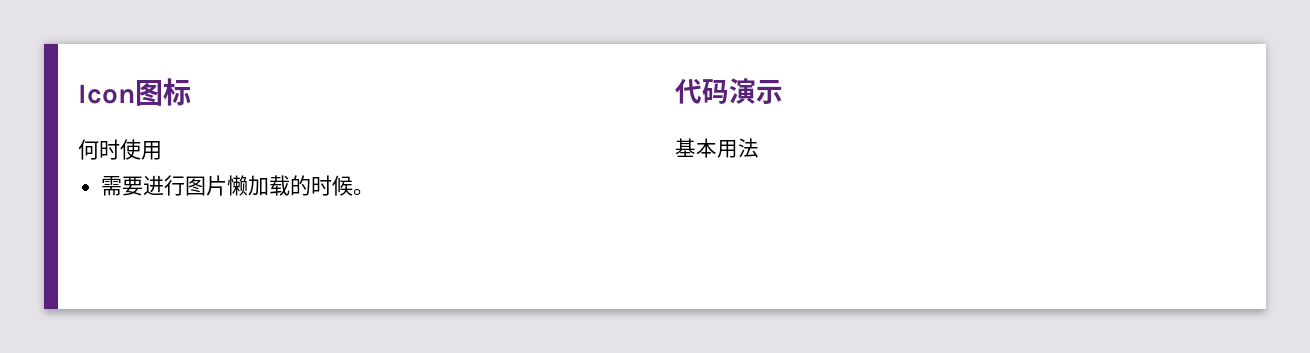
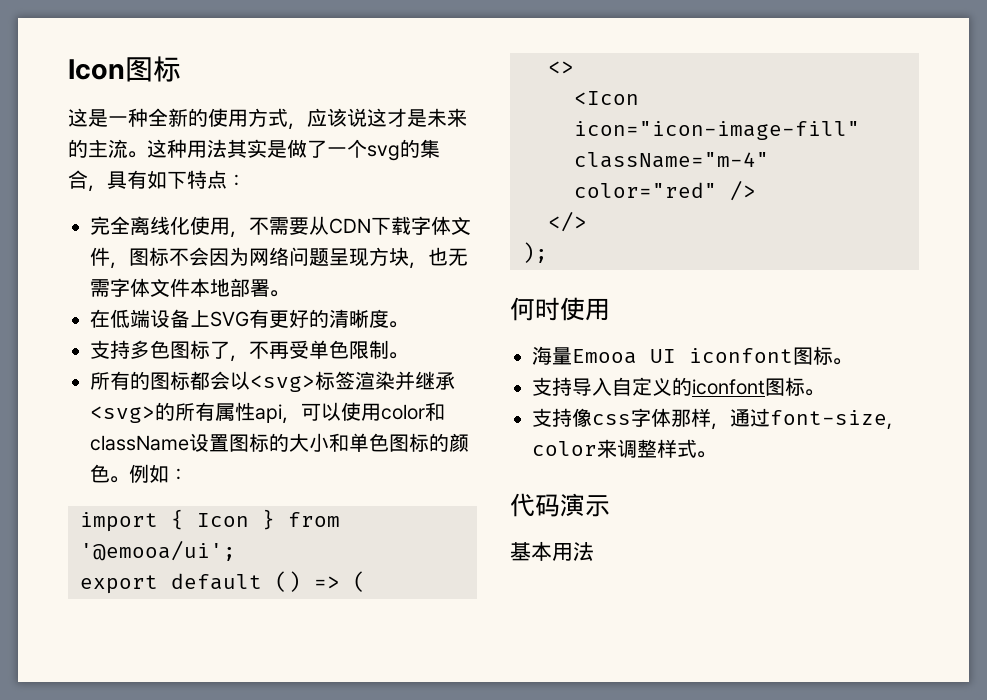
+ 这是一种全新的使用方式，应该说这才是未来的主流。这种用法其实是做了一个svg的集合，具有如下特点：
+ 完全离线化使用，不需要从CDN下载字体文件，图标不会因为网络问题呈现方块，也无需字体文件本地部署。
+ 在低端设备上SVG有更好的清晰度。
+ 支持多色图标了，不再受单色限制。
+ 所有的图标都会以<svg>标签渲染并继承<svg>的所有属性api，可以使用color和className设置图标的大小和单色图标的颜色。例如：
+ import { Icon } from '@emooa/ui';
+ export default () => (
+ <>
+ <Icon icon="icon-image-fill" className="m-4" color="red" />
+ </>
+ );
  何时使用
- 需要进行图片懒加载的时候。
+ 海量Emooa UI iconfont图标。
+ 支持导入自定义的iconfont图标。
+ 支持像css字体那样，通过font-size, color来调整样式。

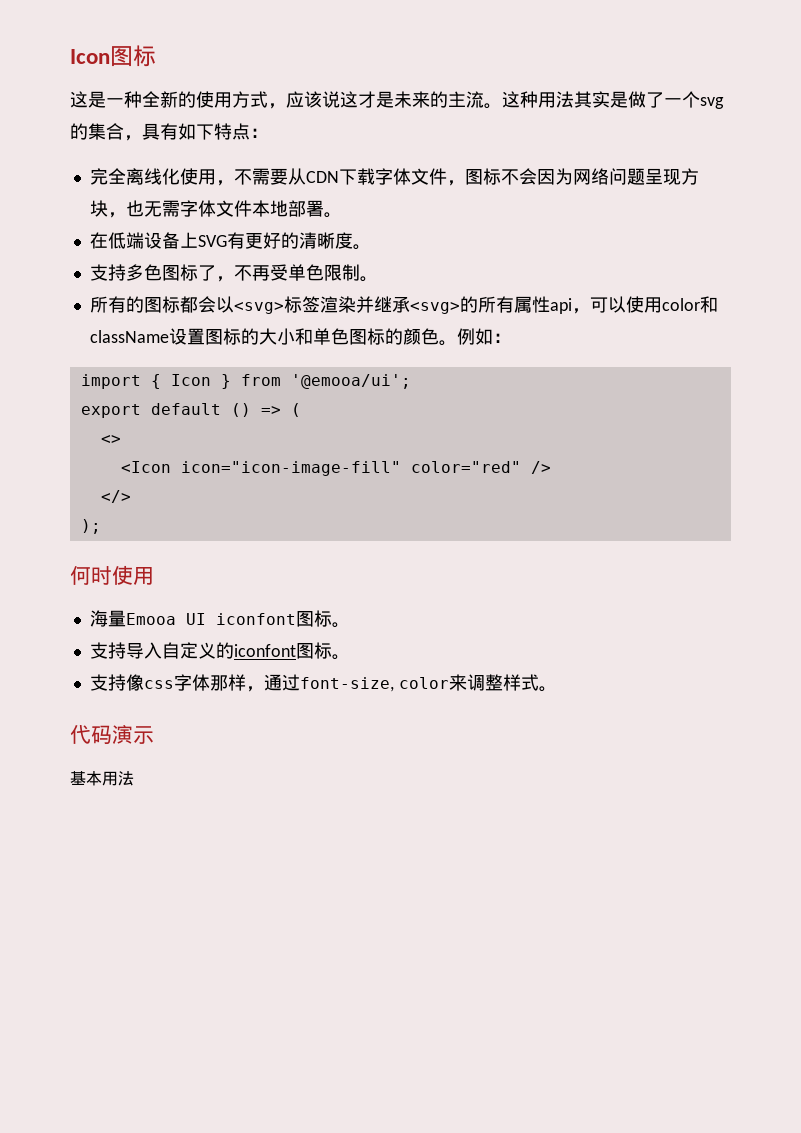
- <Icon icon="icon-image-fill" className="m-4" color="red" />
+ <Icon icon="icon-image-fill" color="red" />

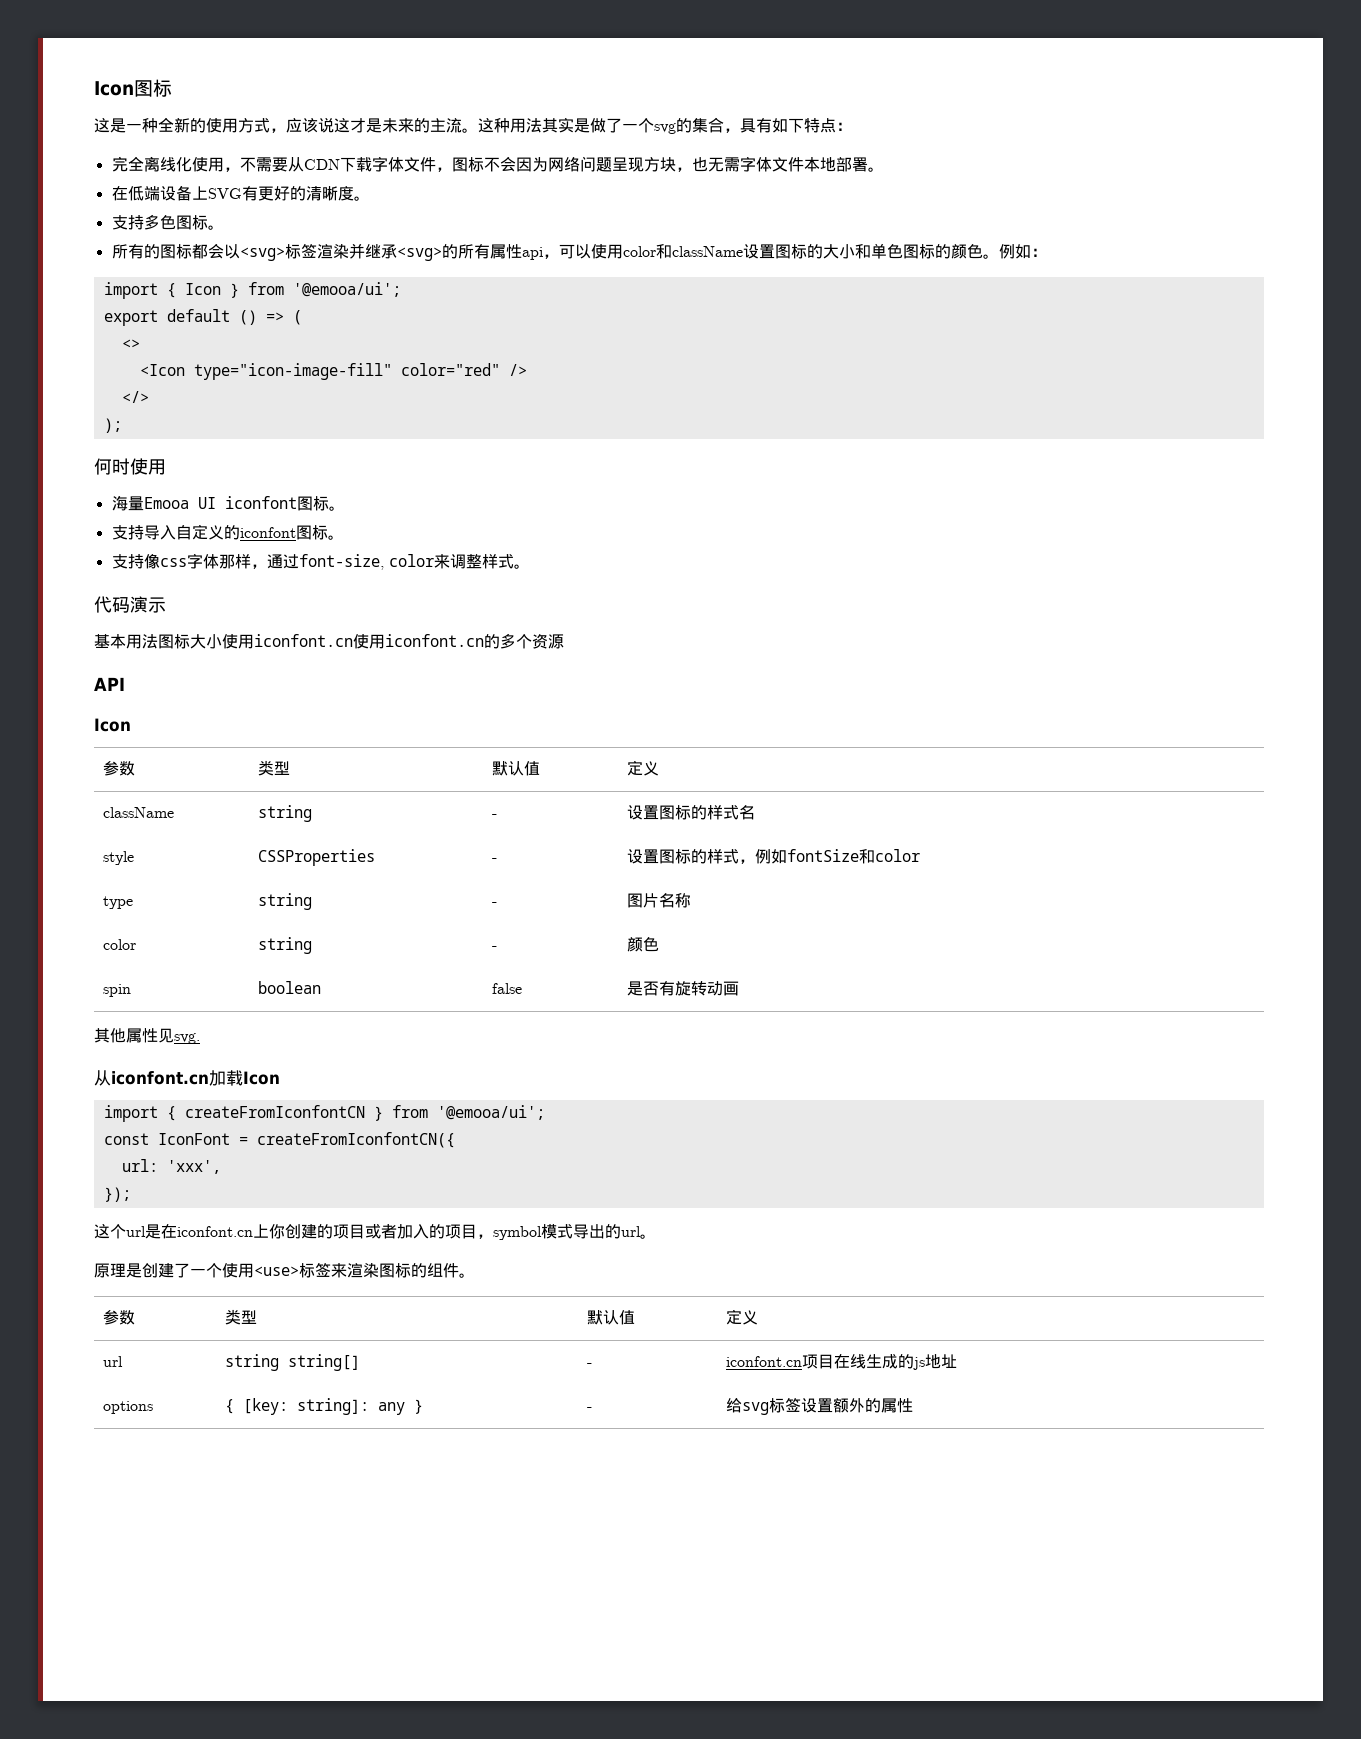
- 支持多色图标了，不再受单色限制。
+ 支持多色图标。
- <Icon icon="icon-image-fill" color="red" />
+ <Icon type="icon-image-fill" color="red" />
- 基本用法
+ 基本用法图标大小使用iconfont.cn使用iconfont.cn的多个资源
+ API
+ Icon
+ 参数 | 类型 | 默认值 | 定义
+ className | string | - | 设置图标的样式名
+ style | CSSProperties | - | 设置图标的样式，例如fontSize和color
+ type | string | - | 图片名称
+ color | string | - | 颜色
+ spin | boolean | false | 是否有旋转动画
+ 其他属性见svg.
+ 从iconfont.cn加载Icon
+ import { createFromIconfontCN } from '@emooa/ui';
+ const IconFont = createFromIconfontCN({
+ url: 'xxx',
+ });
+ 这个url是在iconfont.cn上你创建的项目或者加入的项目，symbol模式导出的url。
+ 原理是创建了一个使用<use>标签来渲染图标的组件。
+ 参数 | 类型 | 默认值 | 定义
+ url | string string[] | - | iconfont.cn项目在线生成的js地址
+ options | { [key: string]: any } | - | 给svg标签设置额外的属性

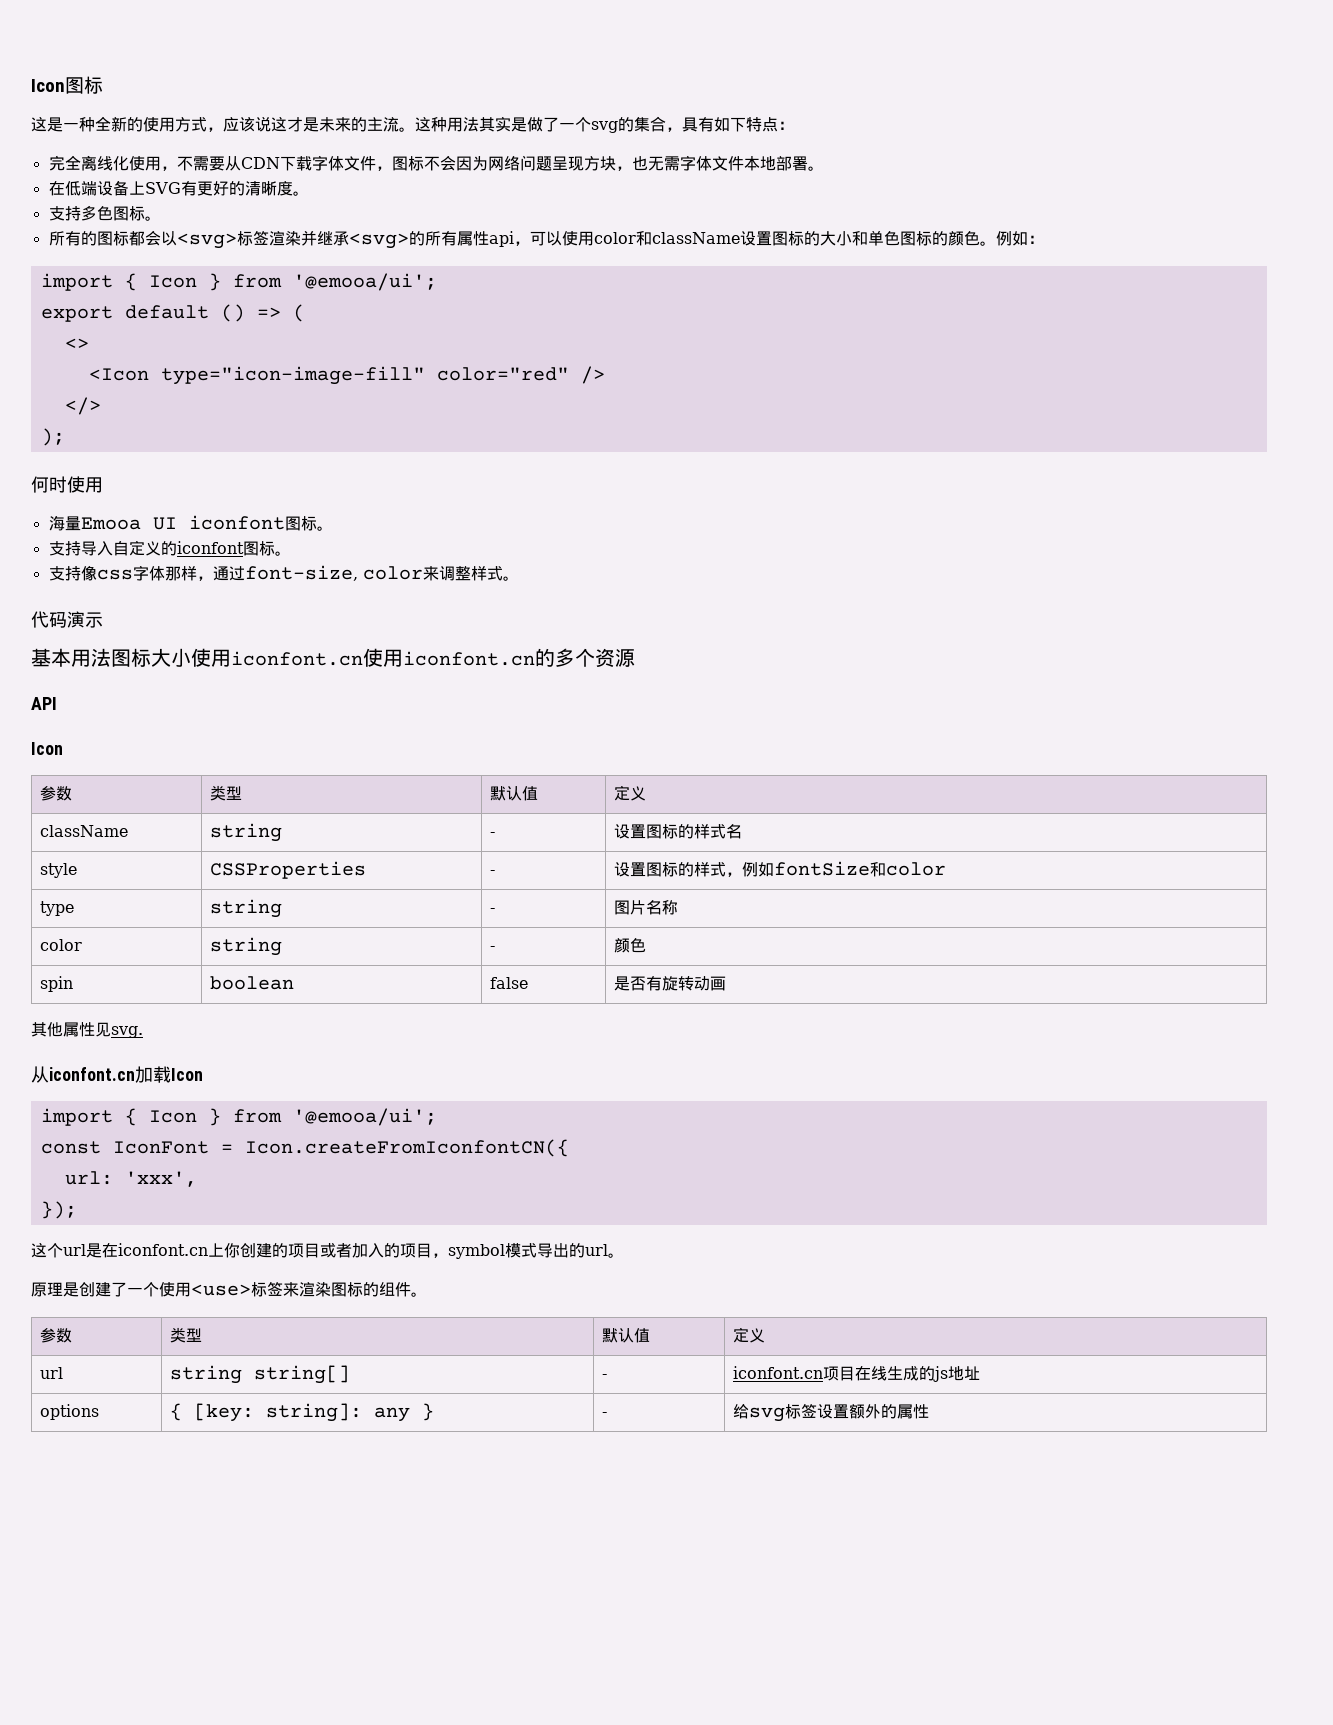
  从iconfont.cn加载Icon
- import { createFromIconfontCN } from '@emooa/ui';
+ import { Icon } from '@emooa/ui';
- const IconFont = createFromIconfontCN({
+ const IconFont = Icon.createFromIconfontCN({

